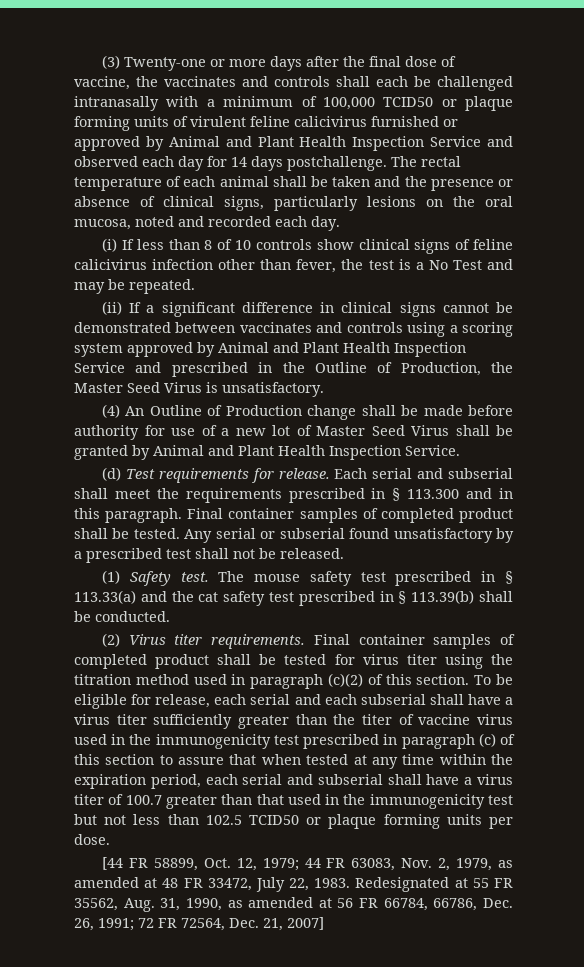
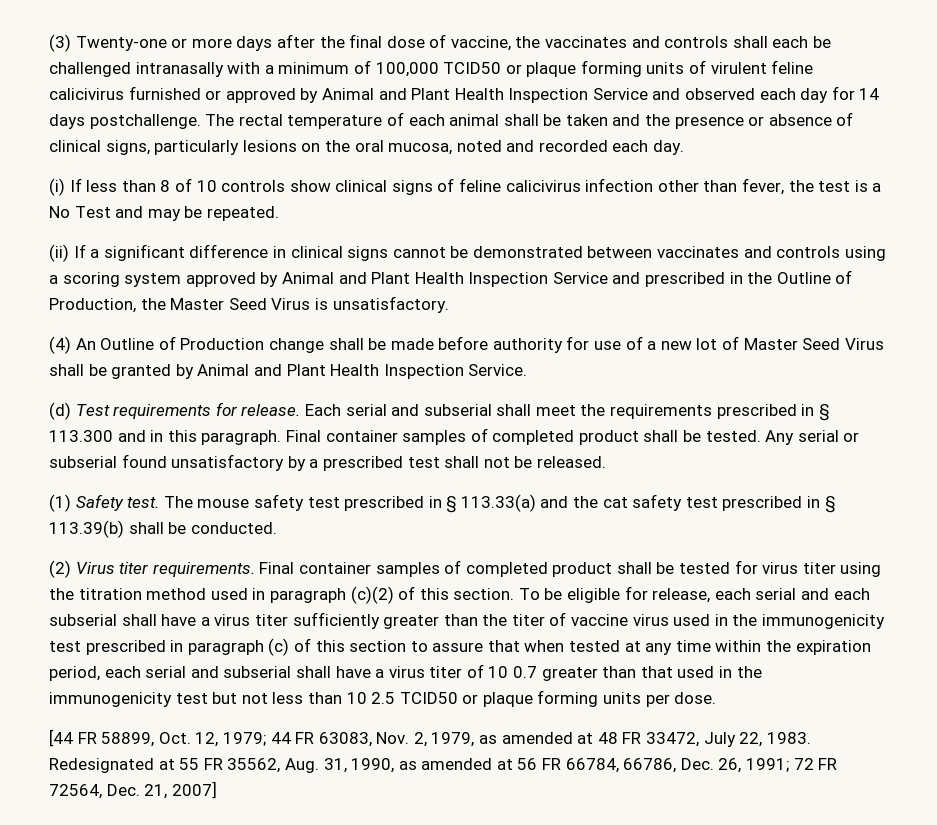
- To be eligible for release, each serial and each subserial shall have a virus titer sufficiently greater than the titer of vaccine virus used in the immunogenicity test prescribed in paragraph (c) of this section to assure that when tested at any time within the expiration period, each serial and subserial shall have a virus titer of 100.7 greater than that used in the immunogenicity test but not less than 102.5 TCID50 or plaque forming units per dose.
+ To be eligible for release, each serial and each subserial shall have a virus titer sufficiently greater than the titer of vaccine virus used in the immunogenicity test prescribed in paragraph (c) of this section to assure that when tested at any time within the expiration period, each serial and subserial shall have a virus titer of 10 0.7 greater than that used in the immunogenicity test but not less than 10 2.5 TCID50 or plaque forming units per dose.

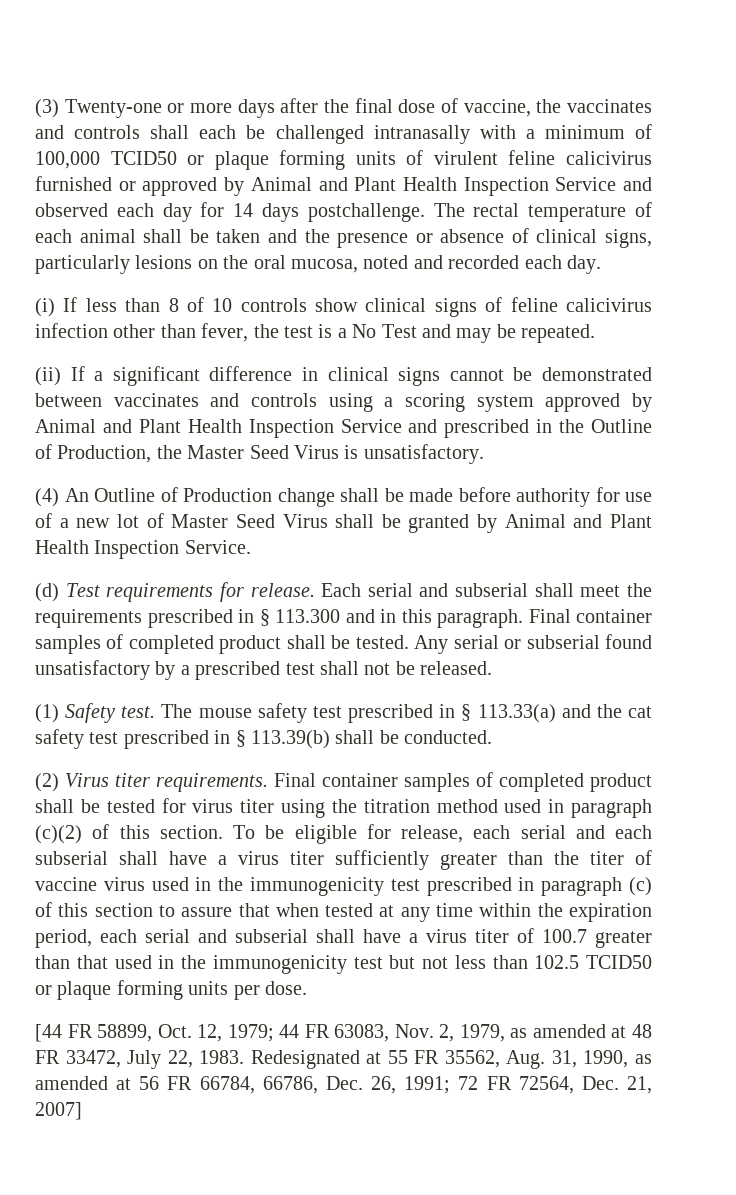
- To be eligible for release, each serial and each subserial shall have a virus titer sufficiently greater than the titer of vaccine virus used in the immunogenicity test prescribed in paragraph (c) of this section to assure that when tested at any time within the expiration period, each serial and subserial shall have a virus titer of 10 0.7 greater than that used in the immunogenicity test but not less than 10 2.5 TCID50 or plaque forming units per dose.
+ To be eligible for release, each serial and each subserial shall have a virus titer sufficiently greater than the titer of vaccine virus used in the immunogenicity test prescribed in paragraph (c) of this section to assure that when tested at any time within the expiration period, each serial and subserial shall have a virus titer of 100.7 greater than that used in the immunogenicity test but not less than 102.5 TCID50 or plaque forming units per dose.

